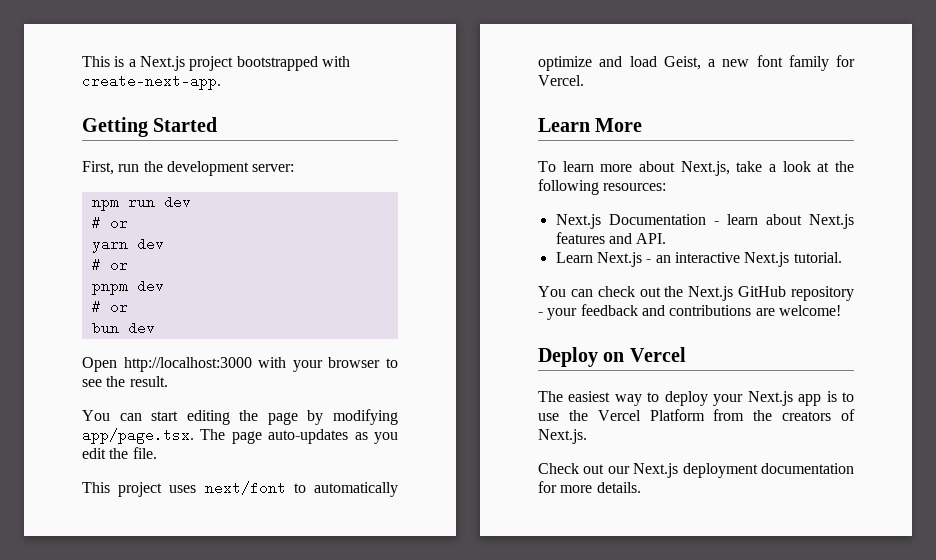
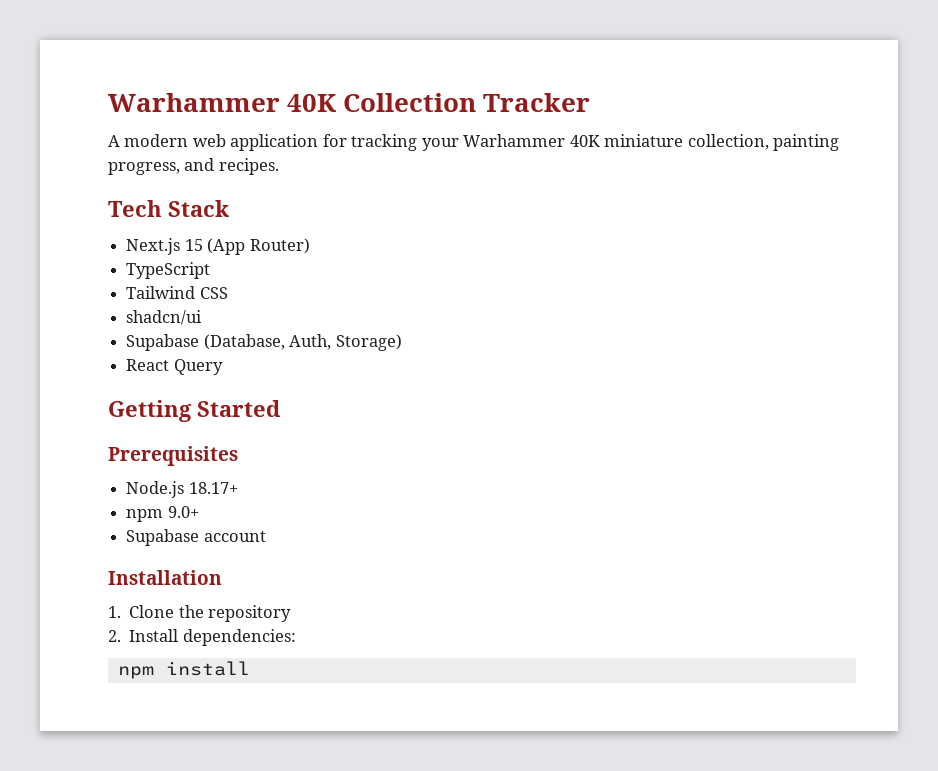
- This is a Next.js project bootstrapped with create-next-app.
+ Warhammer 40K Collection Tracker
+ A modern web application for tracking your Warhammer 40K miniature collection, painting progress, and recipes.
+ Tech Stack
+ Next.js 15 (App Router)
+ TypeScript
+ Tailwind CSS
+ shadcn/ui
+ Supabase (Database, Auth, Storage)
+ React Query
  Getting Started
- First, run the development server:
- npm run dev
- # or
- yarn dev
- # or
- pnpm dev
- # or
- bun dev
- Open http://localhost:3000 with your browser to see the result.
- You can start editing the page by modifying app/page.tsx. The page auto-updates as you edit the file.
- This project uses next/font to automatically optimize and load Geist, a new font family for Vercel.
- Learn More
- To learn more about Next.js, take a look at the following resources:
- Next.js Documentation - learn about Next.js features and API.
- Learn Next.js - an interactive Next.js tutorial.
- You can check out the Next.js GitHub repository - your feedback and contributions are welcome!
- Deploy on Vercel
- The easiest way to deploy your Next.js app is to use the Vercel Platform from the creators of Next.js.
- Check out our Next.js deployment documentation for more details.
+ Prerequisites
+ Node.js 18.17+
+ npm 9.0+
+ Supabase account
+ Installation
+ 1. Clone the repository
+ 2. Install dependencies:
+ npm install

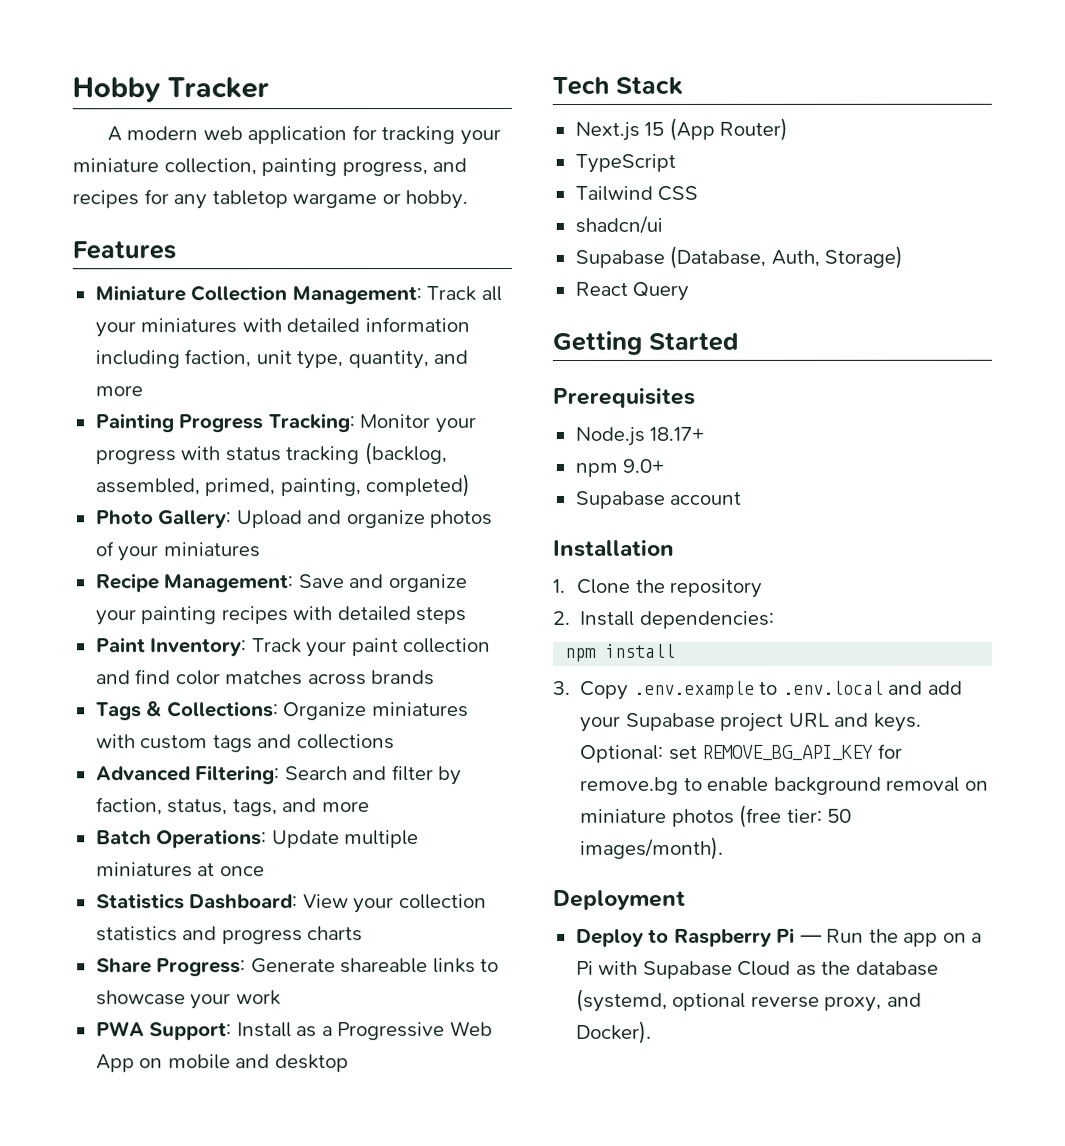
- Warhammer 40K Collection Tracker
+ Hobby Tracker
- A modern web application for tracking your Warhammer 40K miniature collection, painting progress, and recipes.
+ A modern web application for tracking your miniature collection, painting progress, and recipes for any tabletop wargame or hobby.
+ Features
+ Miniature Collection Management: Track all your miniatures with detailed information including faction, unit type, quantity, and more
+ Painting Progress Tracking: Monitor your progress with status tracking (backlog, assembled, primed, painting, completed)
+ Photo Gallery: Upload and organize photos of your miniatures
+ Recipe Management: Save and organize your painting recipes with detailed steps
+ Paint Inventory: Track your paint collection and find color matches across brands
+ Tags & Collections: Organize miniatures with custom tags and collections
+ Advanced Filtering: Search and filter by faction, status, tags, and more
+ Batch Operations: Update multiple miniatures at once
+ Statistics Dashboard: View your collection statistics and progress charts
+ Share Progress: Generate shareable links to showcase your work
+ PWA Support: Install as a Progressive Web App on mobile and desktop
+ 3. Copy .env.example to .env.local and add your Supabase project URL and keys. Optional: set REMOVE_BG_API_KEY for remove.bg to enable background removal on miniature photos (free tier: 50 images/month).
+ Deployment
+ Deploy to Raspberry Pi — Run the app on a Pi with Supabase Cloud as the database (systemd, optional reverse proxy, and Docker).

